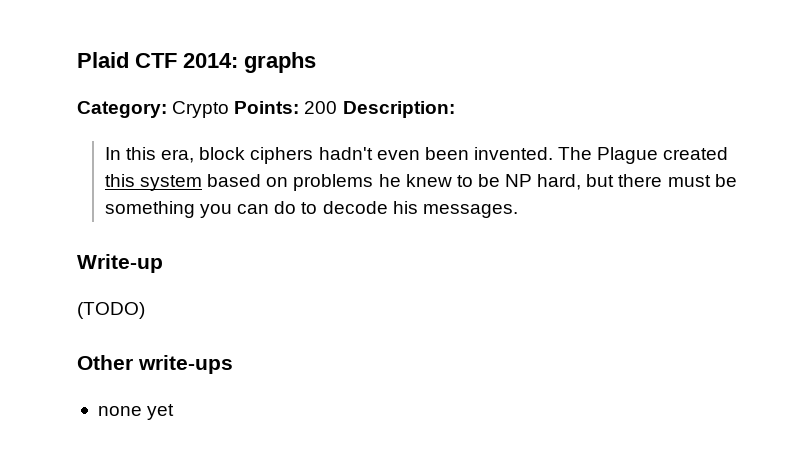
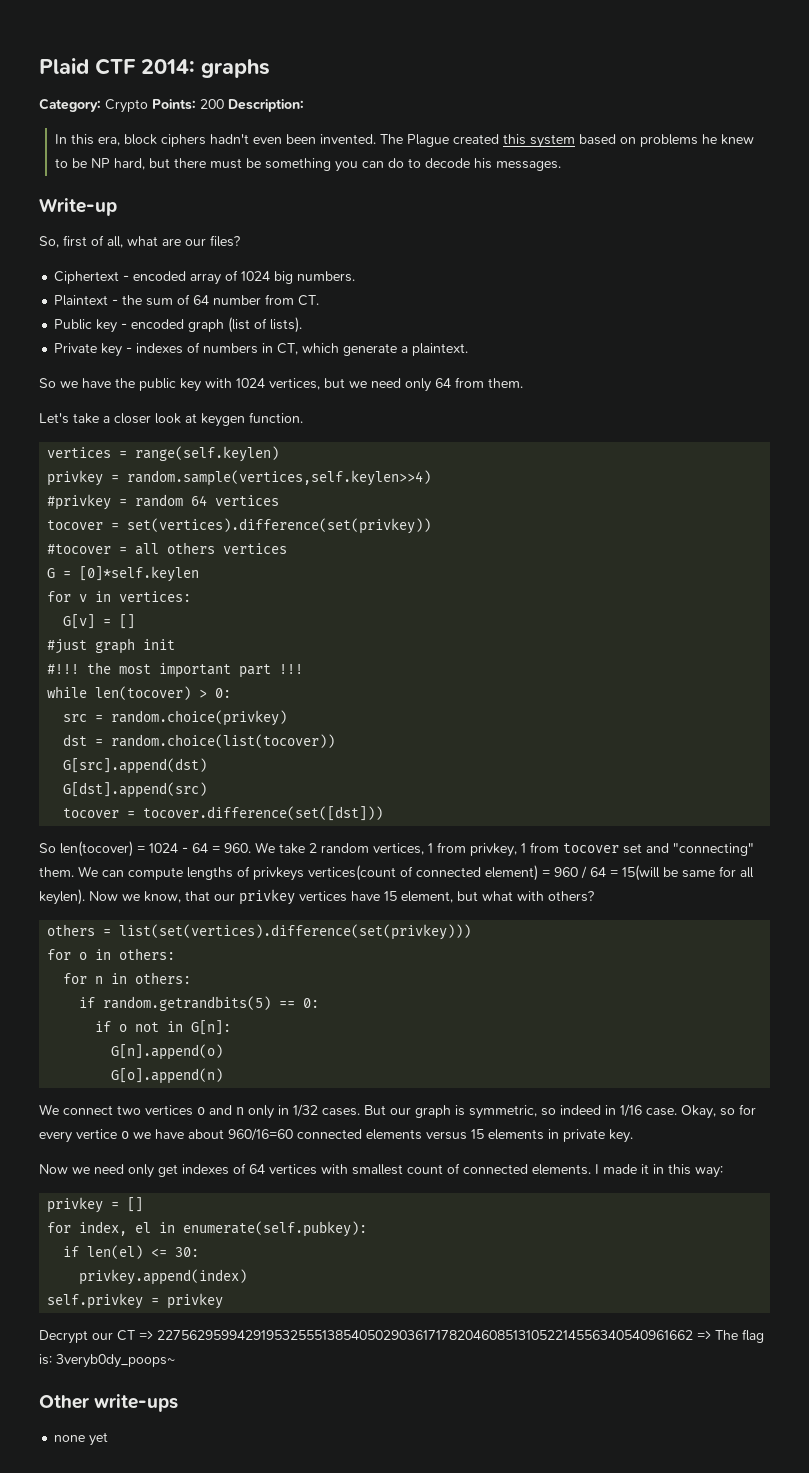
- (TODO)
+ So, first of all, what are our files?
+ Ciphertext - encoded array of 1024 big numbers.
+ Plaintext - the sum of 64 number from CT.
+ Public key - encoded graph (list of lists).
+ Private key - indexes of numbers in CT, which generate a plaintext.
+ So we have the public key with 1024 vertices, but we need only 64 from them.
+ Let's take a closer look at keygen function.
+ vertices = range(self.keylen)
+ privkey = random.sample(vertices,self.keylen>>4)
+ #privkey = random 64 vertices
+ tocover = set(vertices).difference(set(privkey))
+ #tocover = all others vertices
+ G = [0]*self.keylen
+ for v in vertices:
+ G[v] = []
+ #just graph init
+ #!!! the most important part !!!
+ while len(tocover) > 0:
+ src = random.choice(privkey)
+ dst = random.choice(list(tocover))
+ G[src].append(dst)
+ G[dst].append(src)
+ tocover = tocover.difference(set([dst]))
+ So len(tocover) = 1024 - 64 = 960. We take 2 random vertices, 1 from privkey, 1 from tocover set and "connecting" them. We can compute lengths of privkeys vertices(count of connected element) = 960 / 64 = 15(will be same for all keylen). Now we know, that our privkey vertices have 15 element, but what with others?
+ others = list(set(vertices).difference(set(privkey)))
+ for o in others:
+ for n in others:
+ if random.getrandbits(5) == 0:
+ if o not in G[n]:
+ G[n].append(o)
+ G[o].append(n)
+ We connect two vertices o and n only in 1/32 cases. But our graph is symmetric, so indeed in 1/16 case. Okay, so for every vertice o we have about 960/16=60 connected elements versus 15 elements in private key.
+ Now we need only get indexes of 64 vertices with smallest count of connected elements. I made it in this way:
+ privkey = []
+ for index, el in enumerate(self.pubkey):
+ if len(el) <= 30:
+ privkey.append(index)
+ self.privkey = privkey
+ Decrypt our CT => 2275629599429195325551385405029036171782046085131052214556340540961662 => The flag is: 3veryb0dy_poops~

